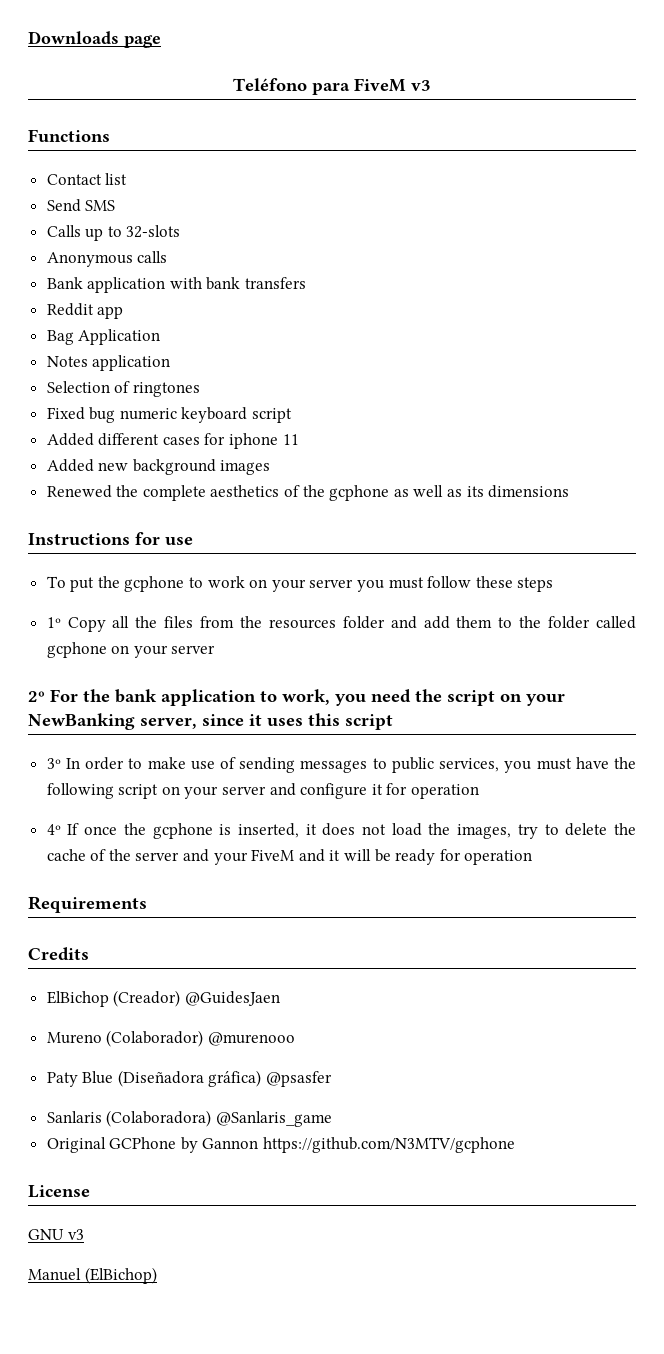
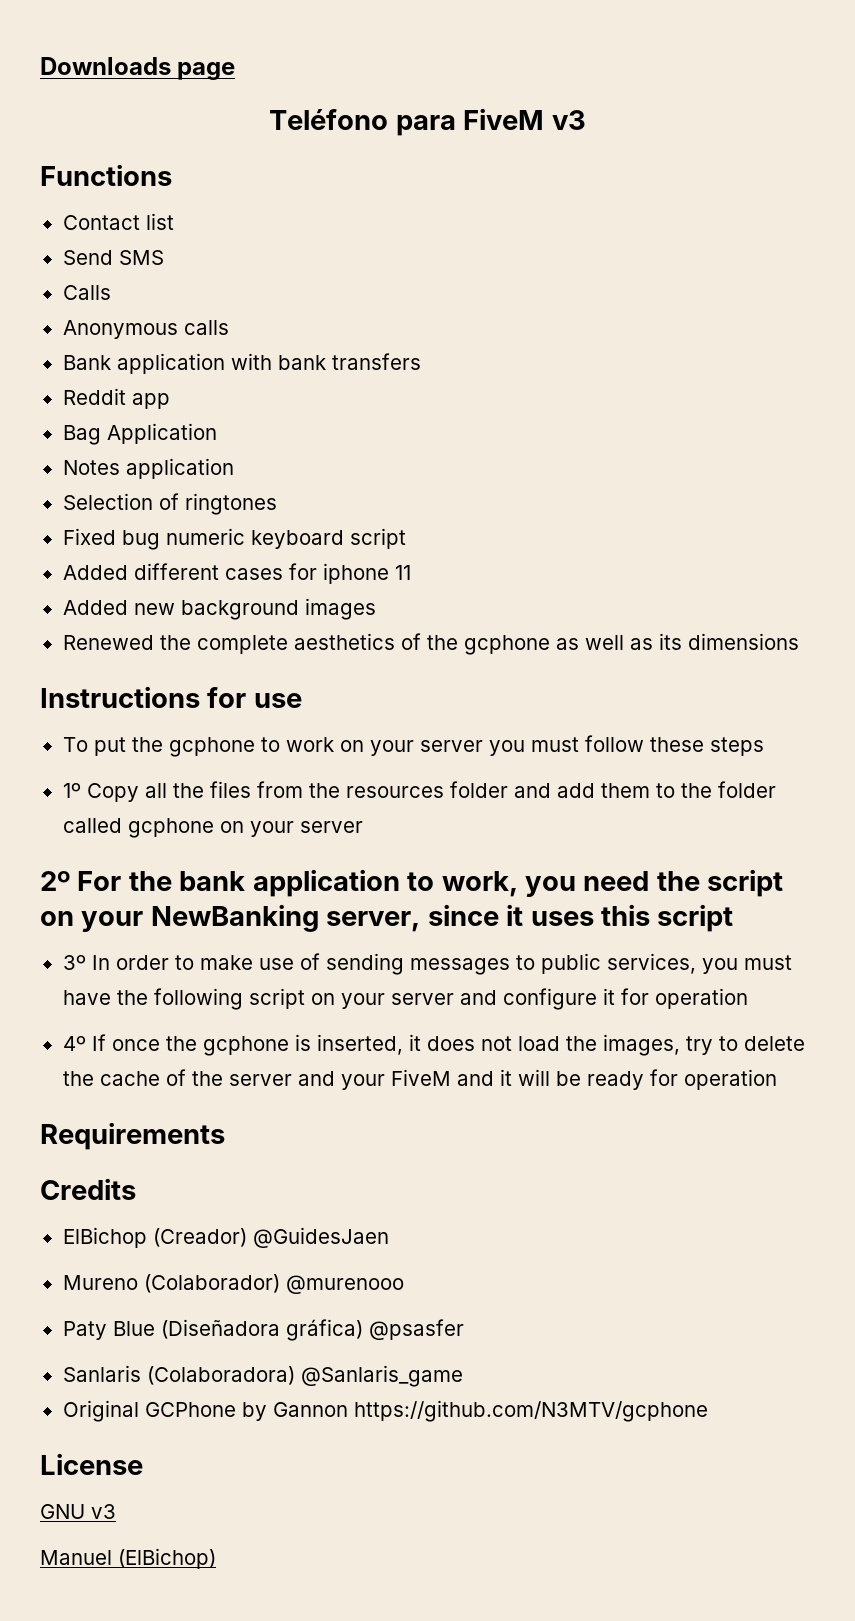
- Calls up to 32-slots
+ Calls

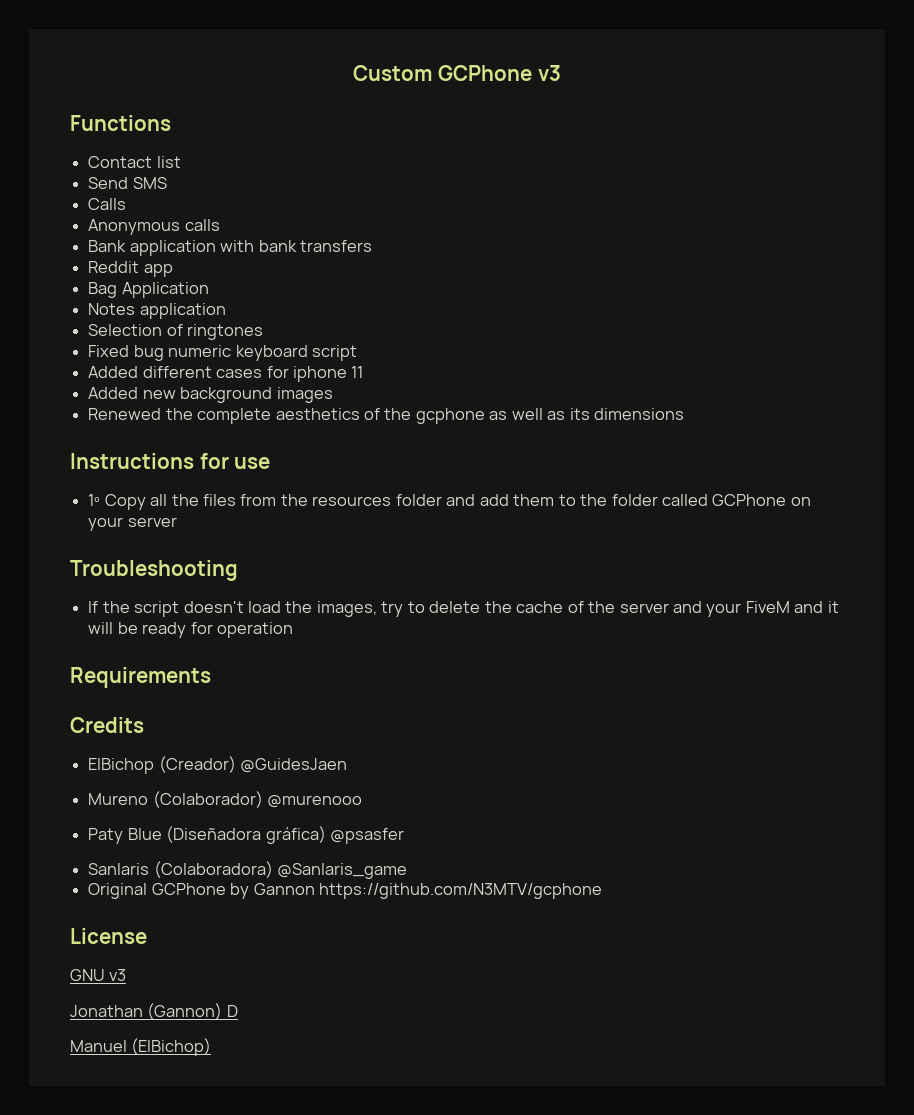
- Downloads page
- Teléfono para FiveM v3
+ Custom GCPhone v3
- To put the gcphone to work on your server you must follow these steps
- 1º Copy all the files from the resources folder and add them to the folder called gcphone on your server
+ 1º Copy all the files from the resources folder and add them to the folder called GCPhone on your server
- 2º For the bank application to work, you need the script on your NewBanking server, since it uses this script
- 3º In order to make use of sending messages to public services, you must have the following script on your server and configure it for operation
- 4º If once the gcphone is inserted, it does not load the images, try to delete the cache of the server and your FiveM and it will be ready for operation
+ Troubleshooting
+ If the script doesn't load the images, try to delete the cache of the server and your FiveM and it will be ready for operation
+ Jonathan (Gannon) D

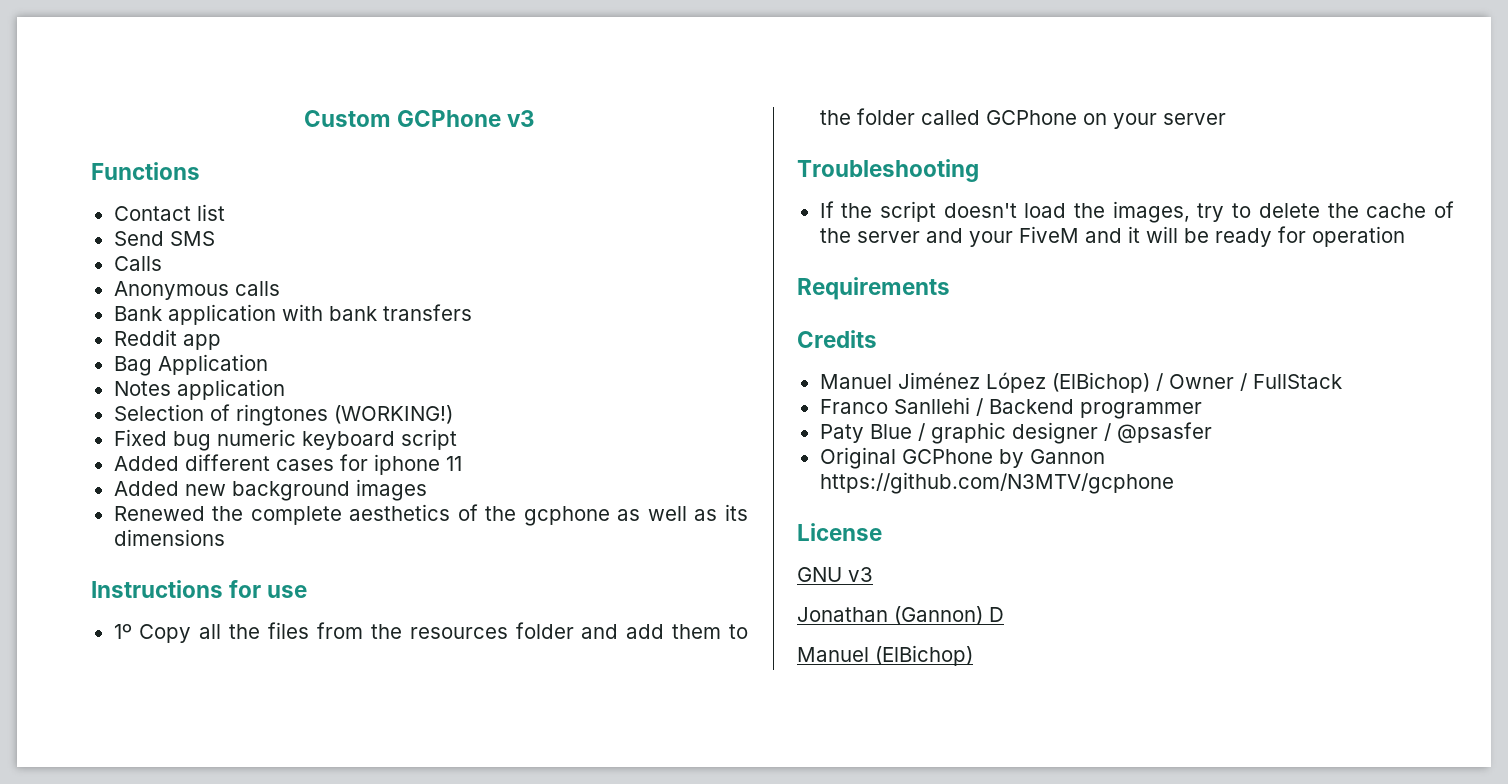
- Selection of ringtones
+ Selection of ringtones (WORKING!)
- ElBichop (Creador) @GuidesJaen
- Mureno (Colaborador) @murenooo
- Paty Blue (Diseñadora gráfica) @psasfer
- Sanlaris (Colaboradora) @Sanlaris_game
+ Manuel Jiménez López (ElBichop) / Owner / FullStack
+ Franco Sanllehi / Backend programmer
+ Paty Blue / graphic designer / @psasfer

